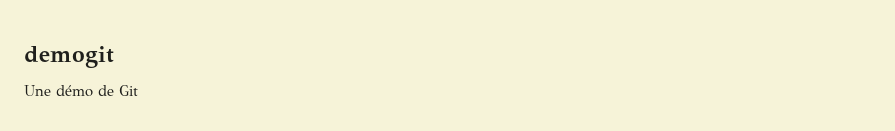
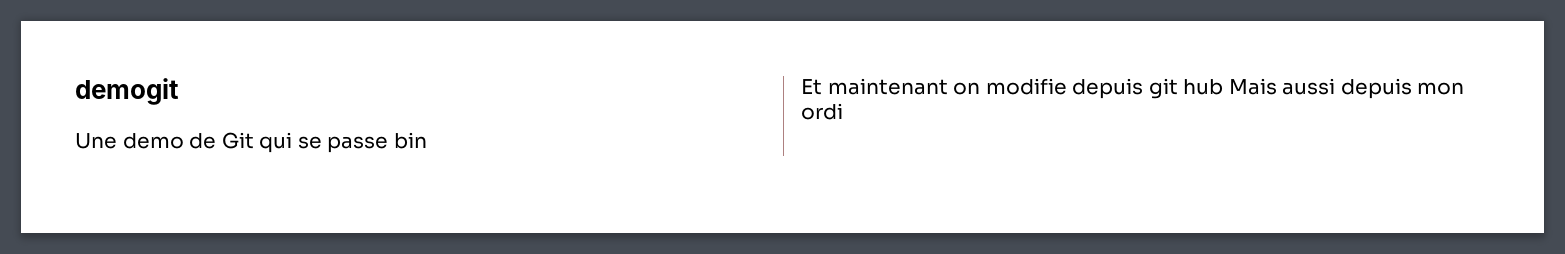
- Une démo de Git
+ Une demo de Git qui se passe bin
+ Et maintenant on modifie depuis git hub Mais aussi depuis mon ordi

